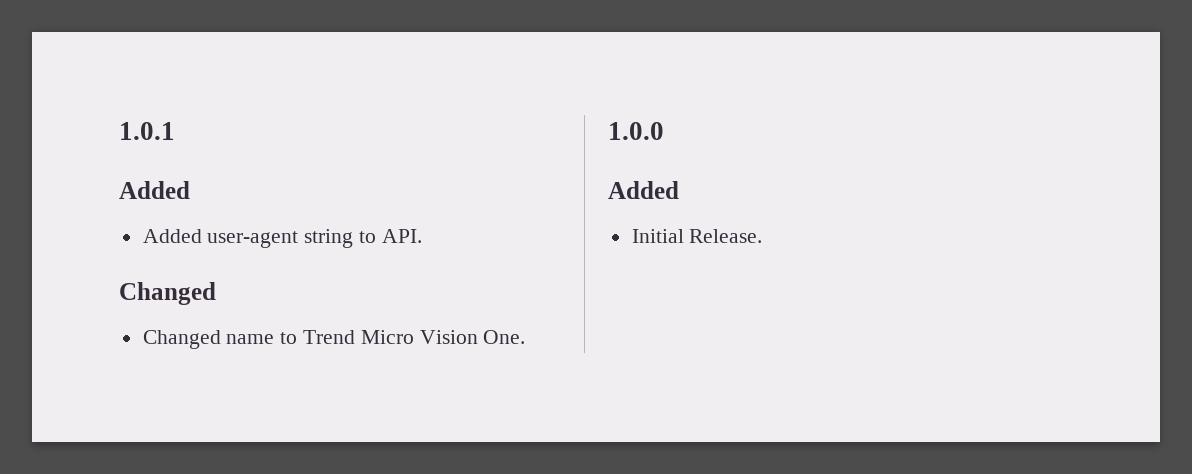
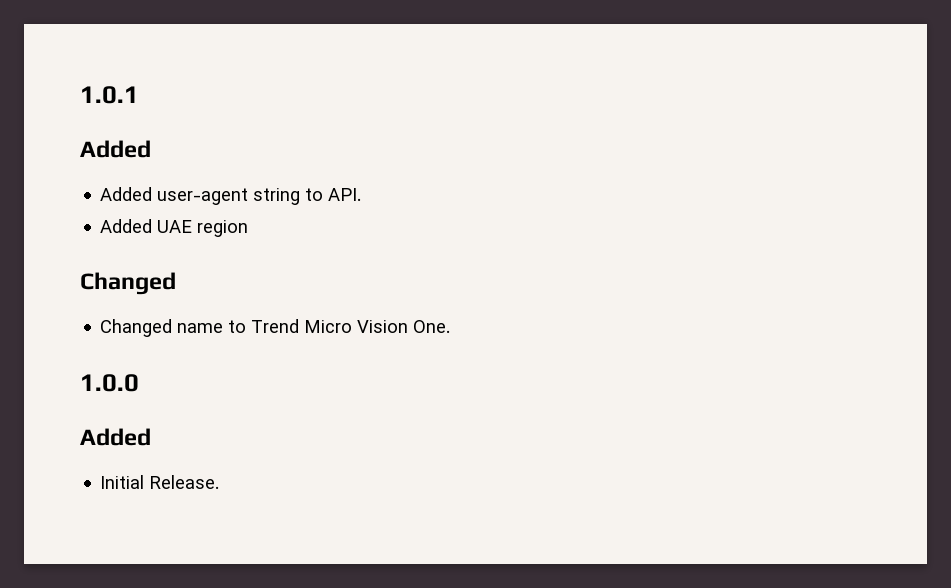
+ Added UAE region

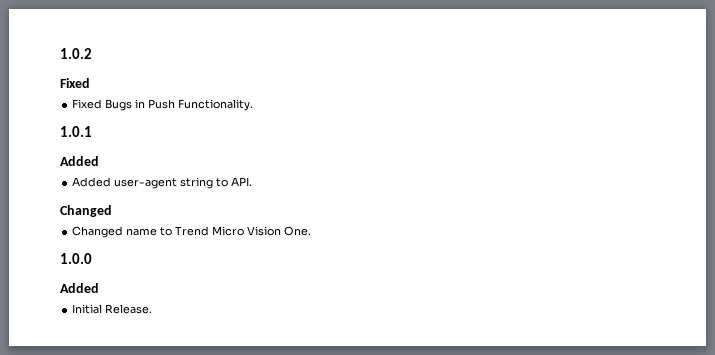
+ 1.0.2
+ Fixed
+ Fixed Bugs in Push Functionality.
- Added UAE region

